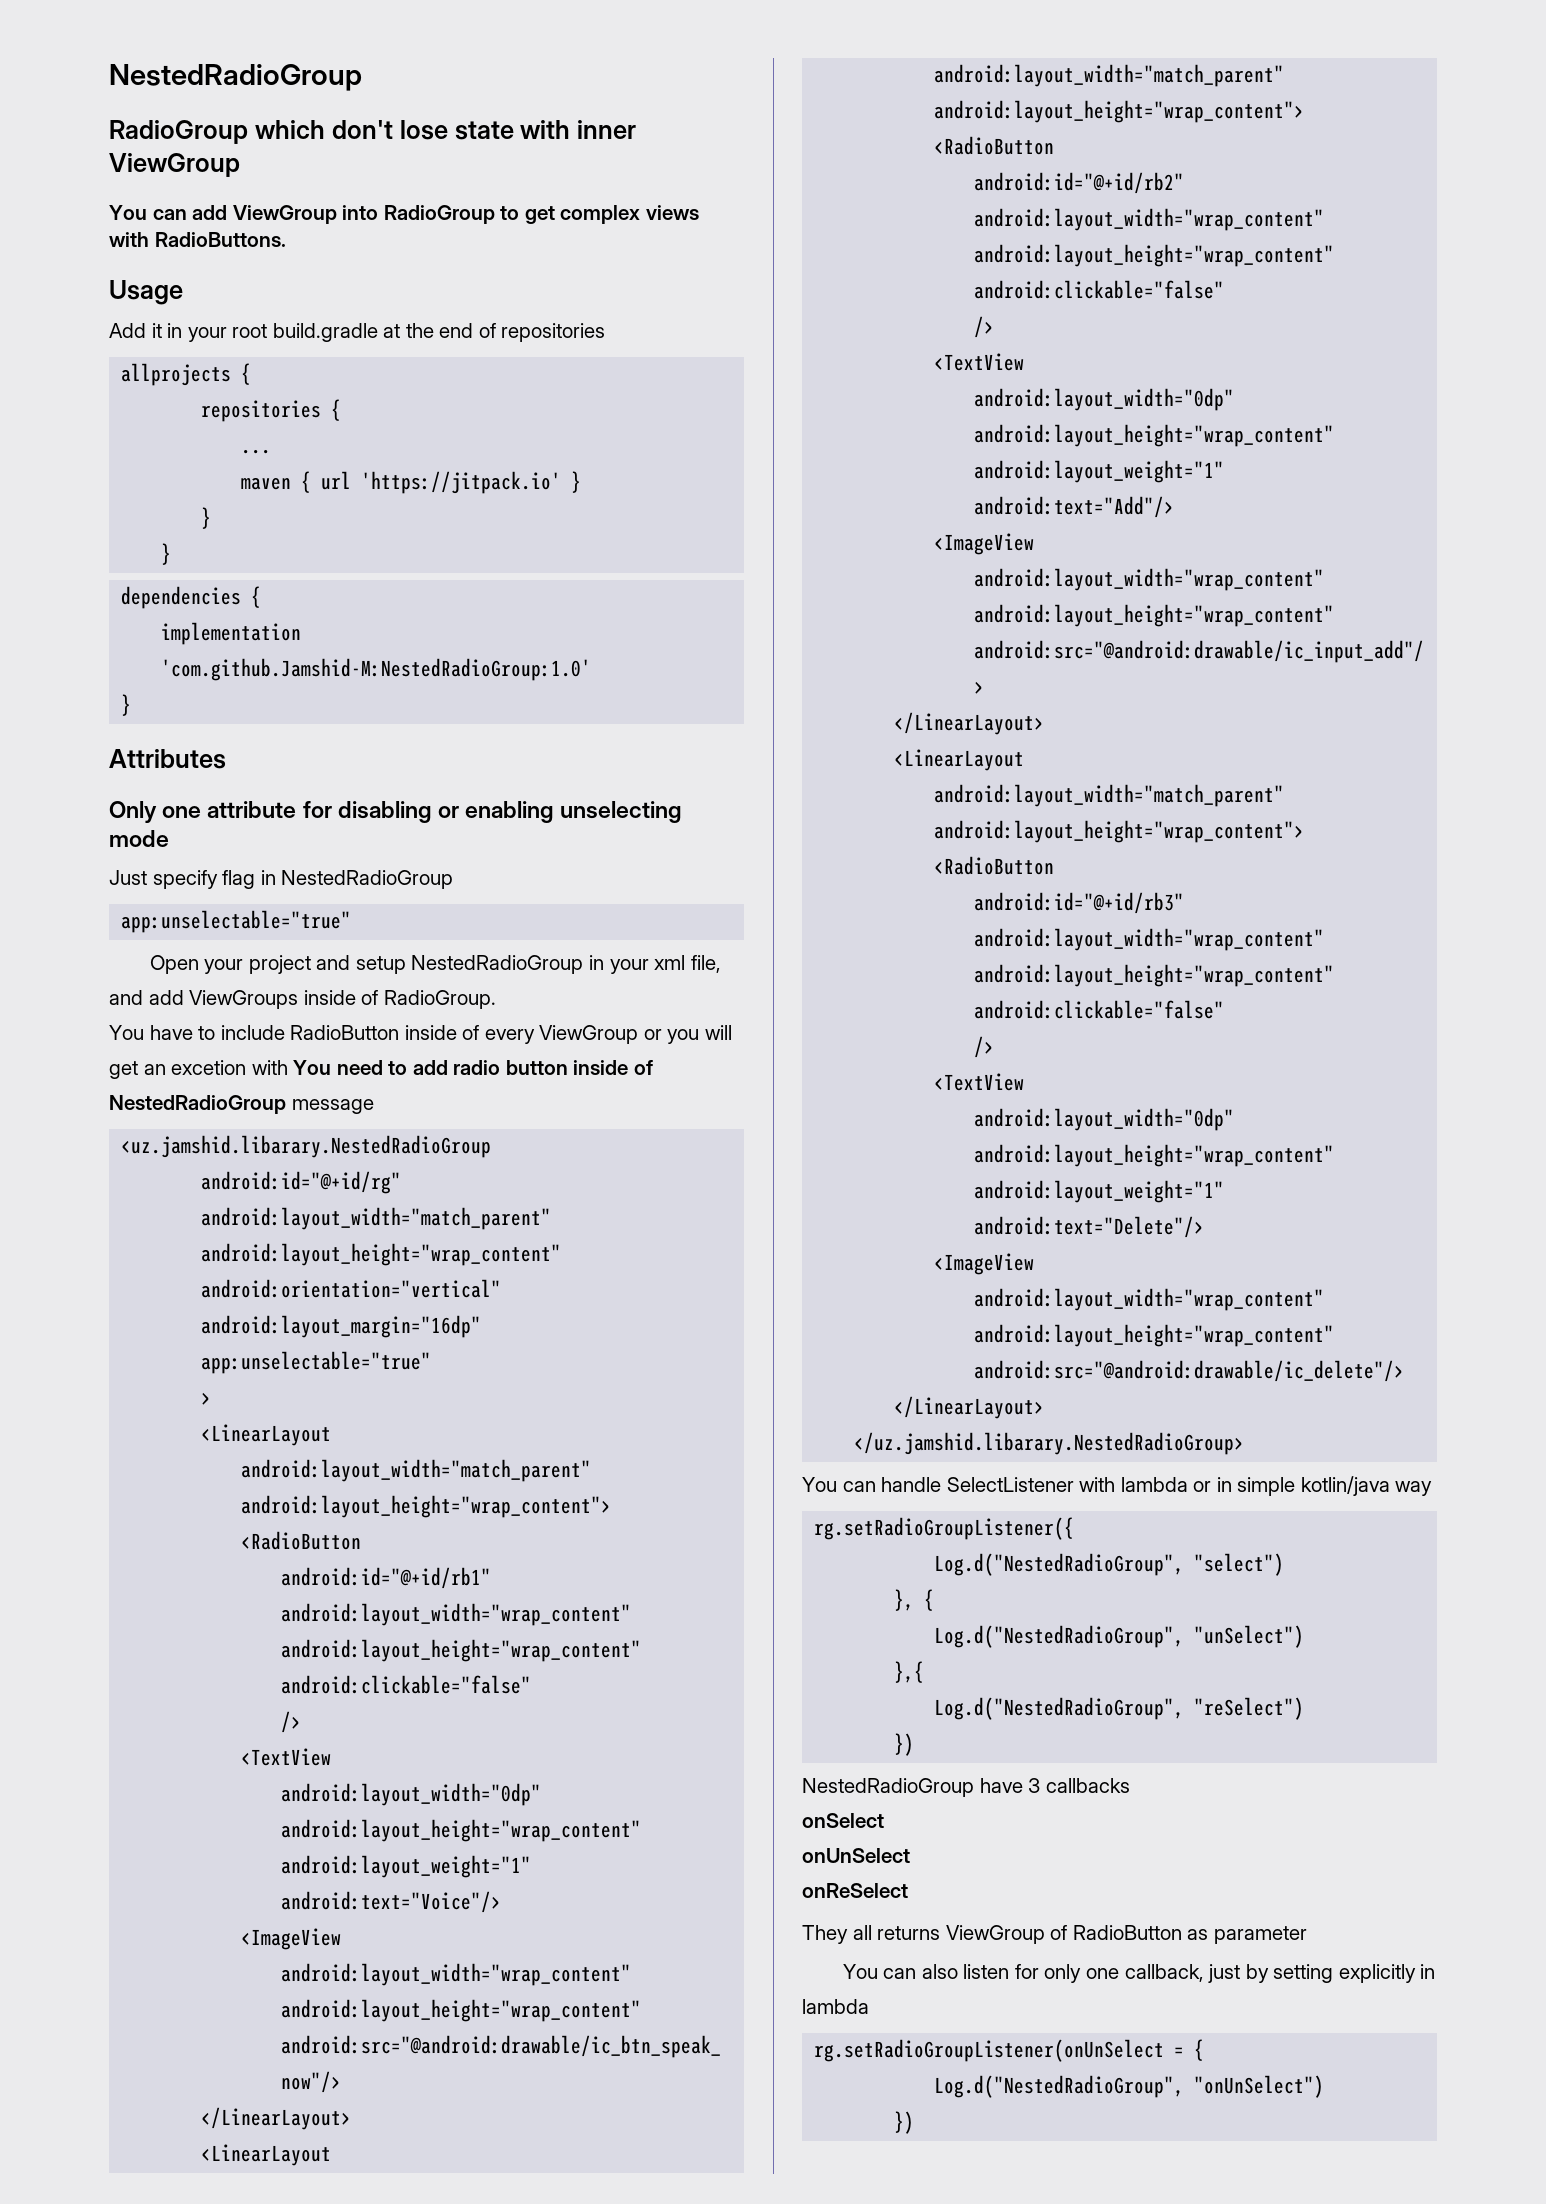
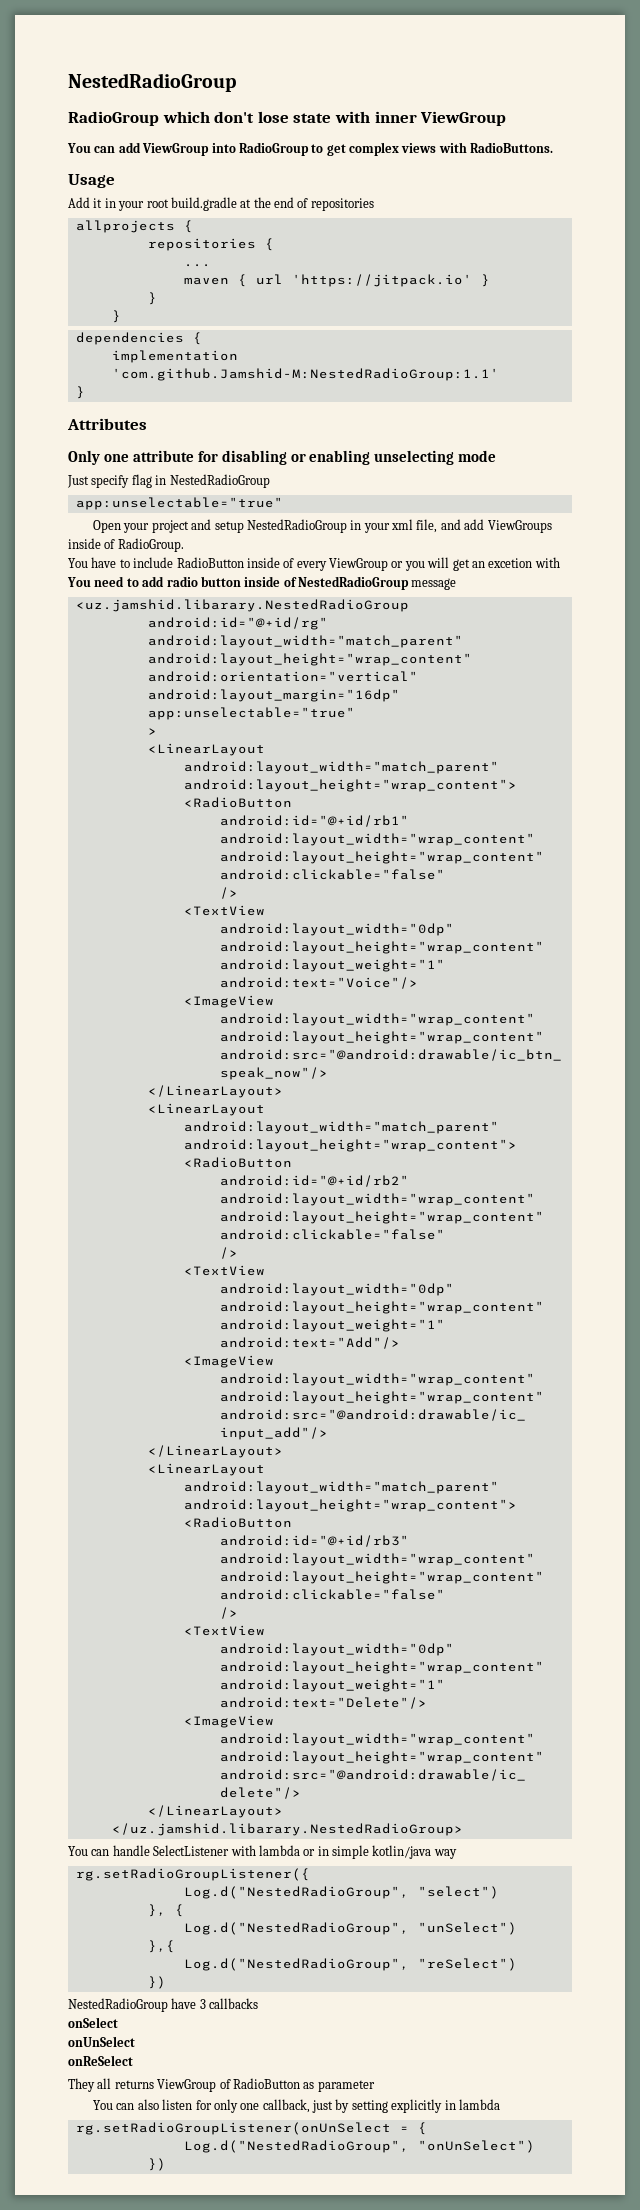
- implementation 'com.github.Jamshid-M:NestedRadioGroup:1.0'
+ implementation 'com.github.Jamshid-M:NestedRadioGroup:1.1'

